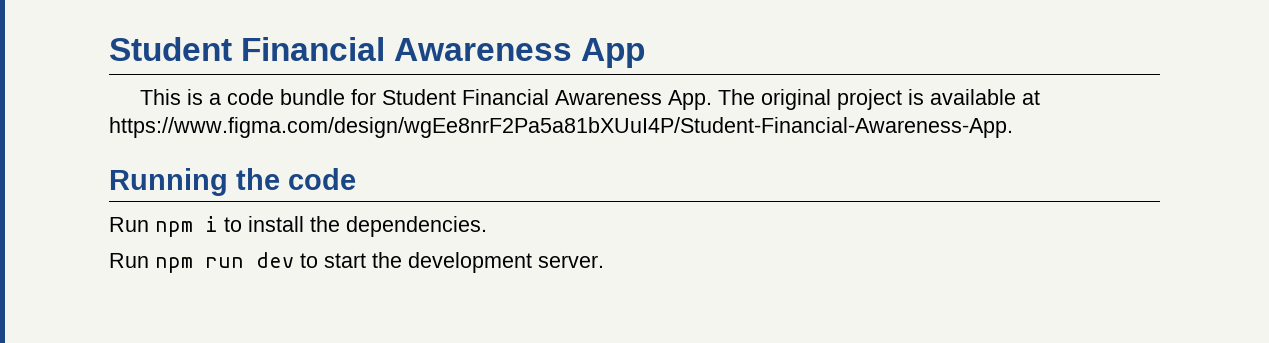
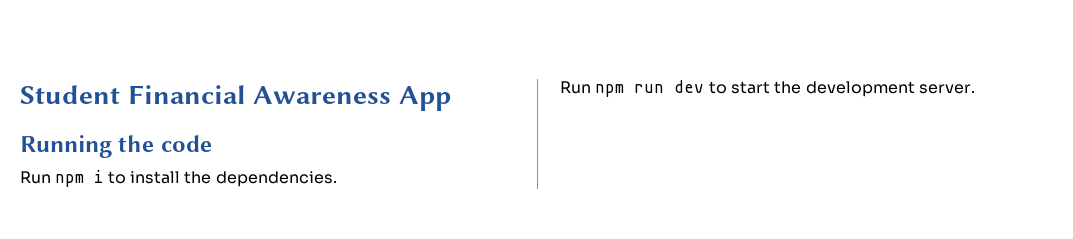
- This is a code bundle for Student Financial Awareness App. The original project is available at https://www.figma.com/design/wgEe8nrF2Pa5a81bXUuI4P/Student-Financial-Awareness-App.

